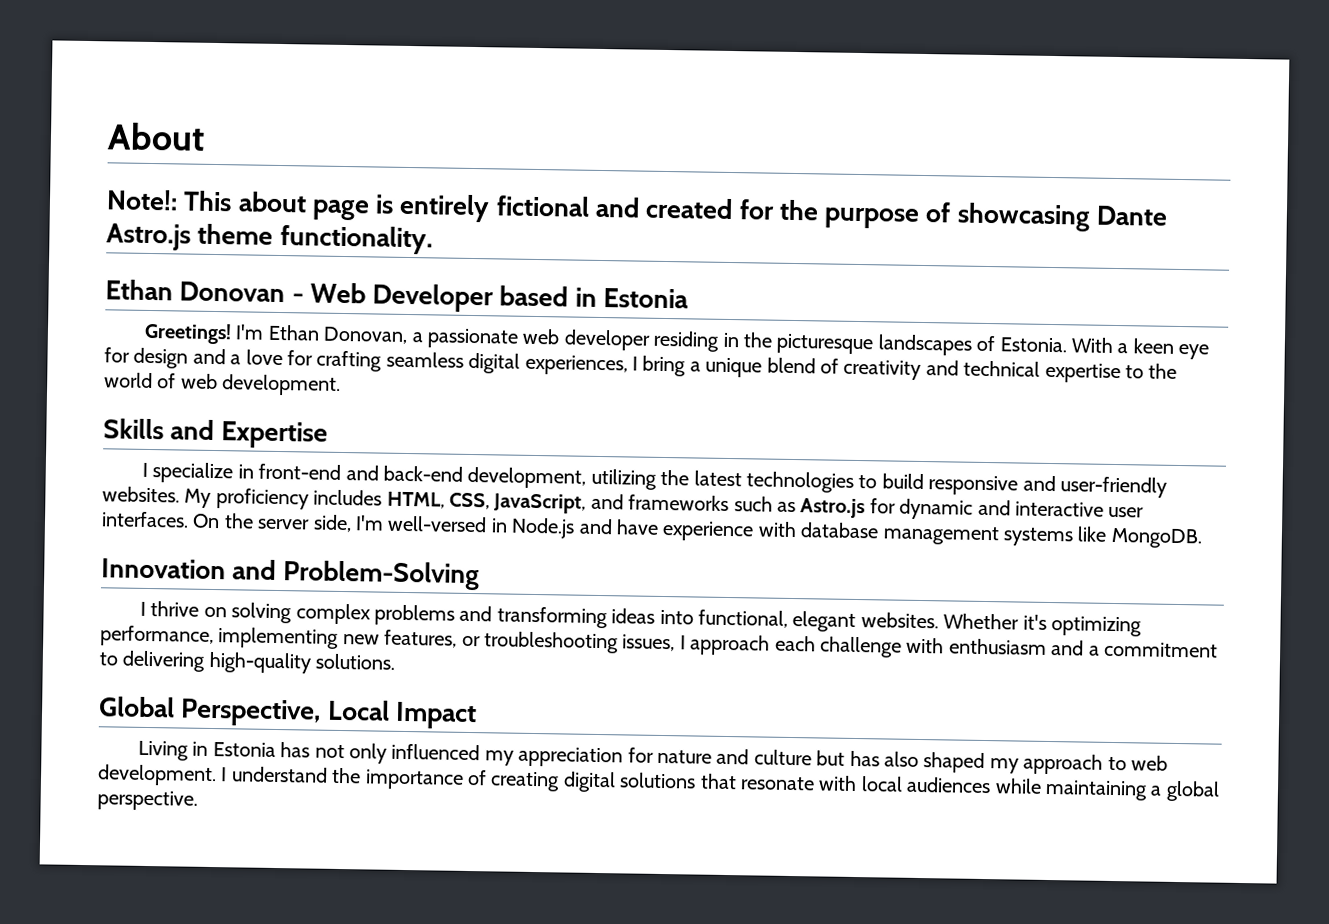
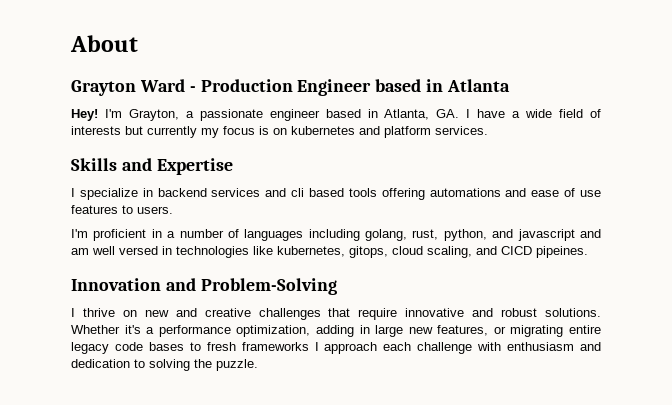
- Note!: This about page is entirely fictional and created for the purpose of showcasing Dante Astro.js theme functionality.
- Ethan Donovan - Web Developer based in Estonia
- Greetings! I'm Ethan Donovan, a passionate web developer residing in the picturesque landscapes of Estonia. With a keen eye for design and a love for crafting seamless digital experiences, I bring a unique blend of creativity and technical expertise to the world of web development.
+ Grayton Ward - Production Engineer based in Atlanta
+ Hey! I'm Grayton, a passionate engineer based in Atlanta, GA. I have a wide field of interests but currently my focus is on kubernetes and platform services.
- I specialize in front-end and back-end development, utilizing the latest technologies to build responsive and user-friendly websites. My proficiency includes HTML, CSS, JavaScript, and frameworks such as Astro.js for dynamic and interactive user interfaces. On the server side, I'm well-versed in Node.js and have experience with database management systems like MongoDB.
+ I specialize in backend services and cli based tools offering automations and ease of use features to users.
+ I'm proficient in a number of languages including golang, rust, python, and javascript and am well versed in technologies like kubernetes, gitops, cloud scaling, and CICD pipeines.
- I thrive on solving complex problems and transforming ideas into functional, elegant websites. Whether it's optimizing performance, implementing new features, or troubleshooting issues, I approach each challenge with enthusiasm and a commitment to delivering high-quality solutions.
- Global Perspective, Local Impact
- Living in Estonia has not only influenced my appreciation for nature and culture but has also shaped my approach to web development. I understand the importance of creating digital solutions that resonate with local audiences while maintaining a global perspective.
+ I thrive on new and creative challenges that require innovative and robust solutions. Whether it's a performance optimization, adding in large new features, or migrating entire legacy code bases to fresh frameworks I approach each challenge with enthusiasm and dedication to solving the puzzle.

